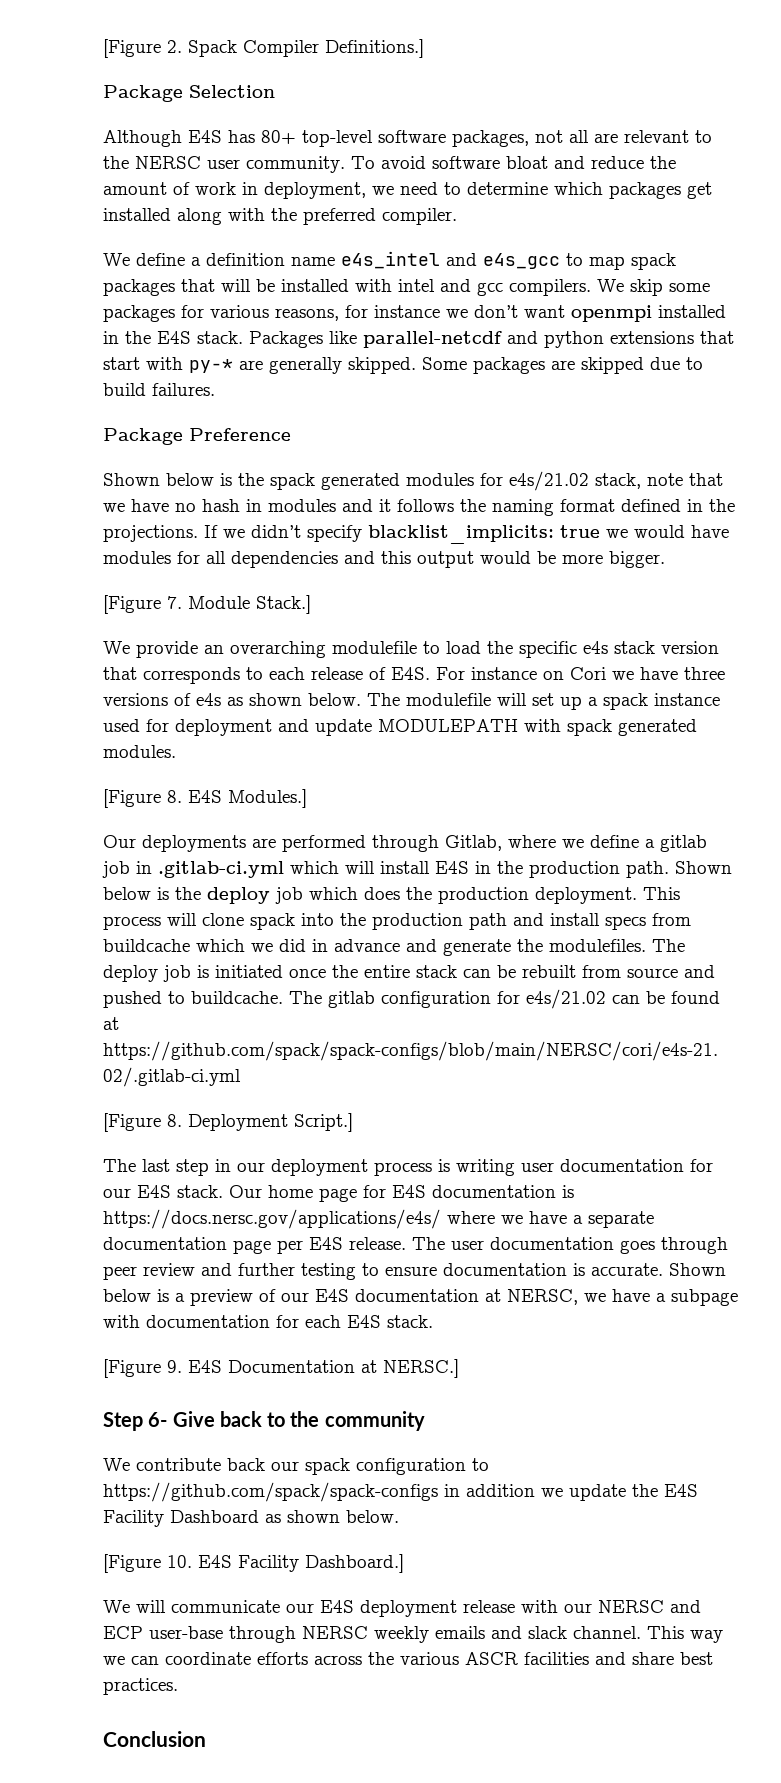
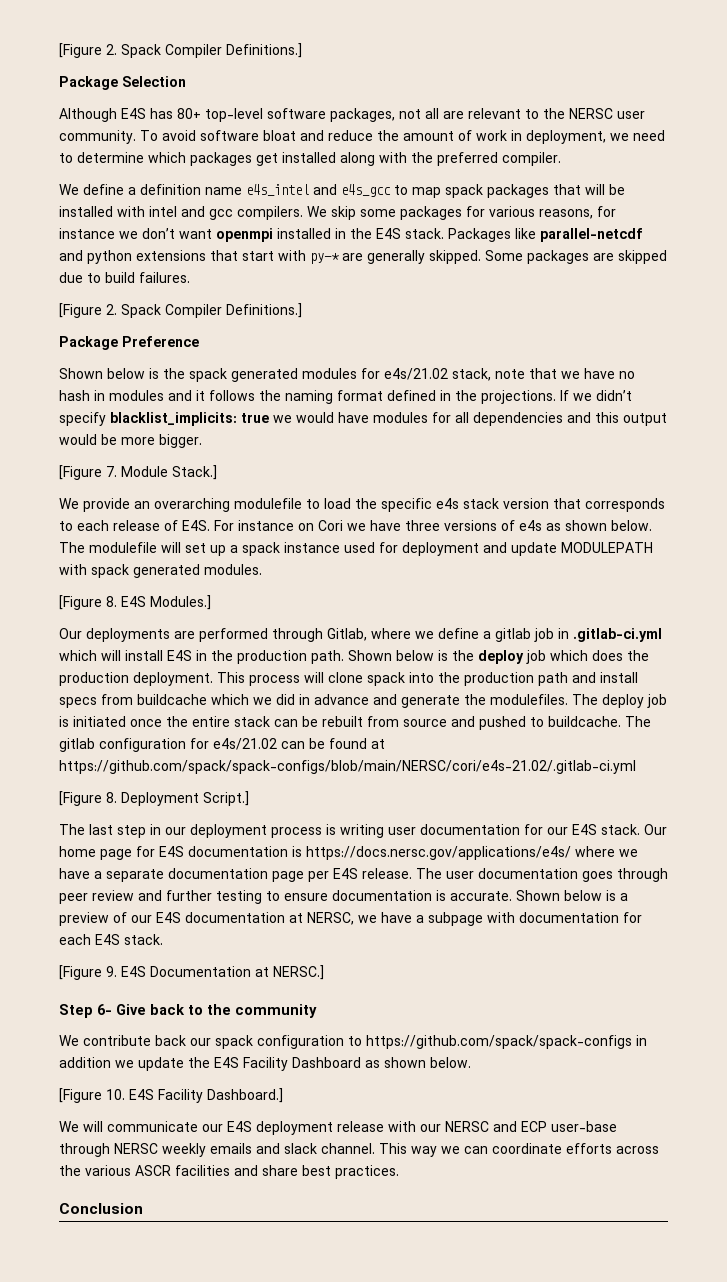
  Some packages are skipped due to build failures.
+ [Figure 2. Spack Compiler Definitions.]

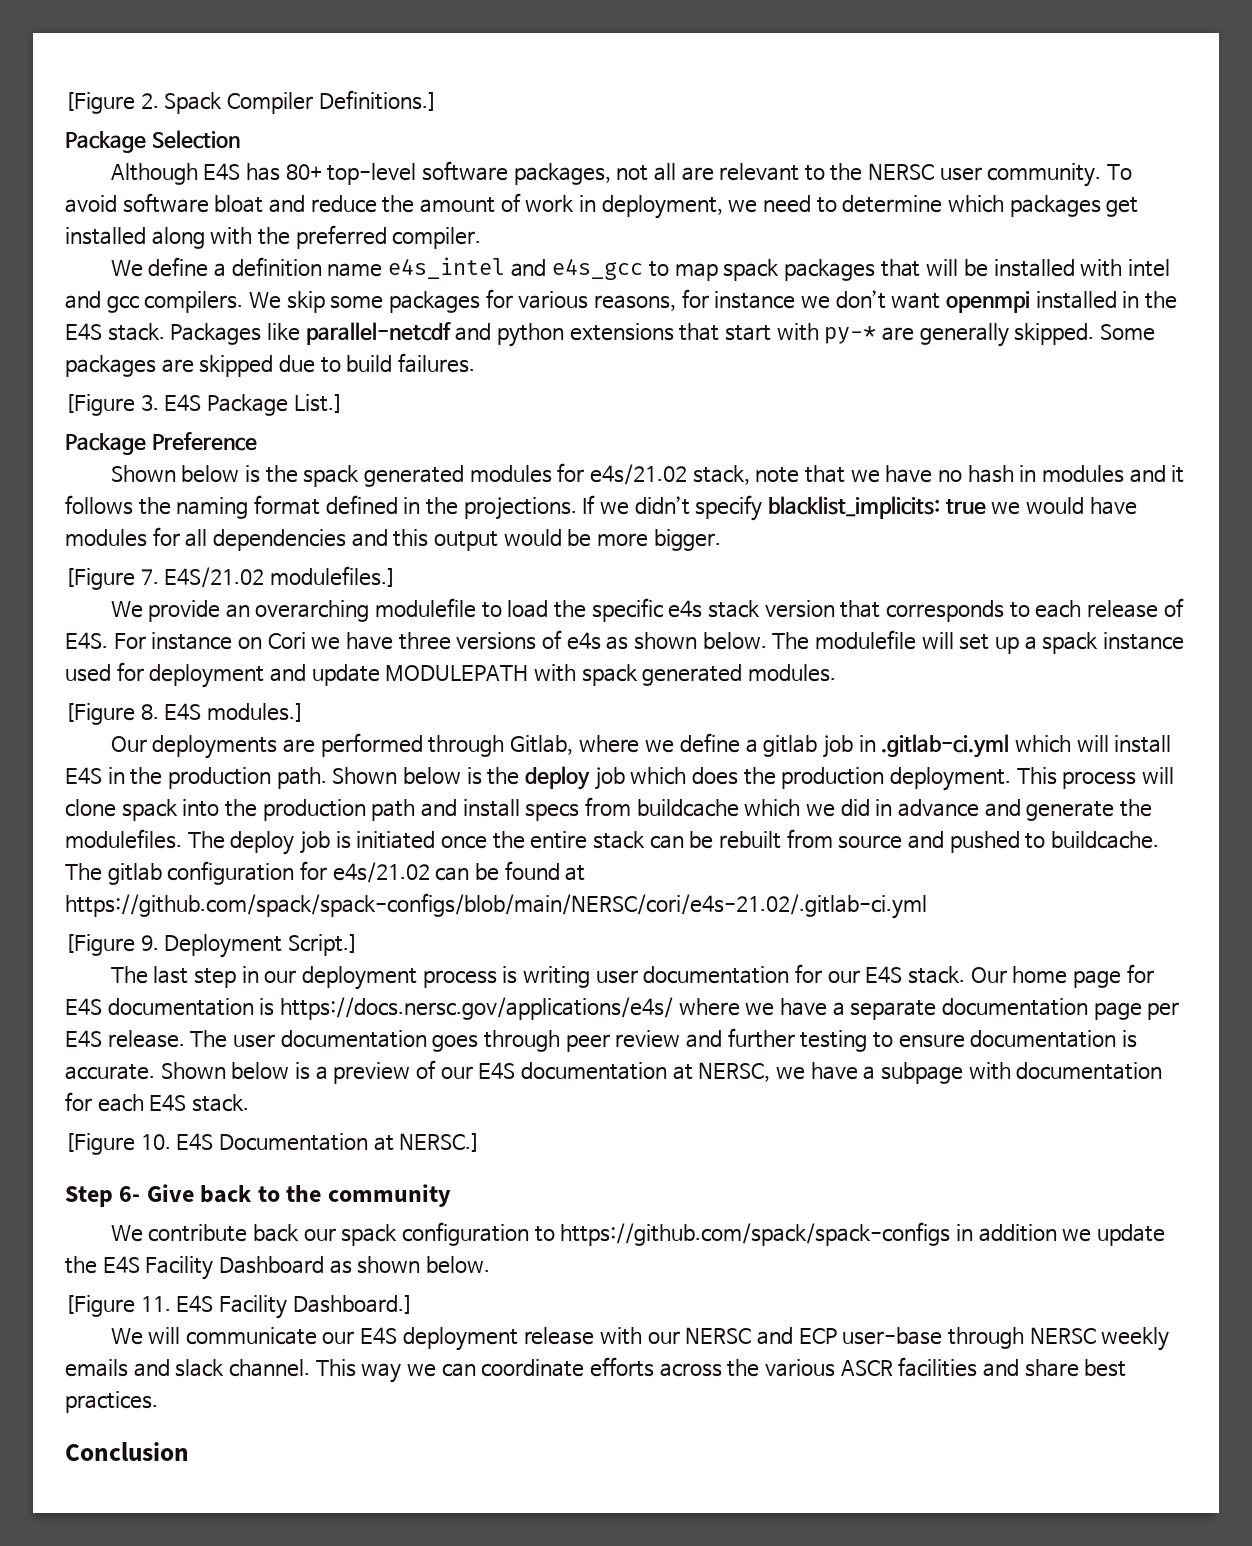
  Some packages are skipped due to build failures.
- [Figure 2. Spack Compiler Definitions.]
+ [Figure 3. E4S Package List.]
- [Figure 7. Module Stack.]
+ [Figure 7. E4S/21.02 modulefiles.]
- [Figure 8. E4S Modules.]
+ [Figure 8. E4S modules.]
- [Figure 8. Deployment Script.]
+ [Figure 9. Deployment Script.]
- [Figure 9. E4S Documentation at NERSC.]
+ [Figure 10. E4S Documentation at NERSC.]
- [Figure 10. E4S Facility Dashboard.]
+ [Figure 11. E4S Facility Dashboard.]

